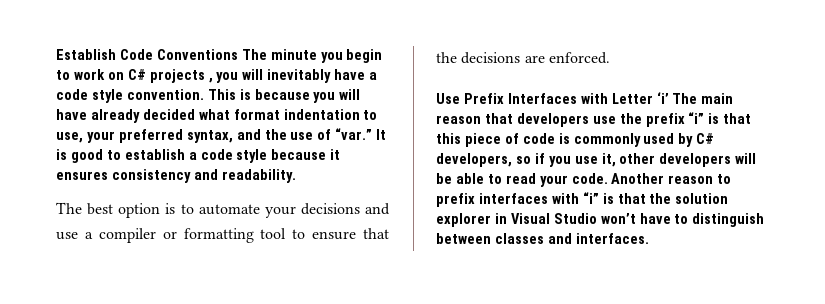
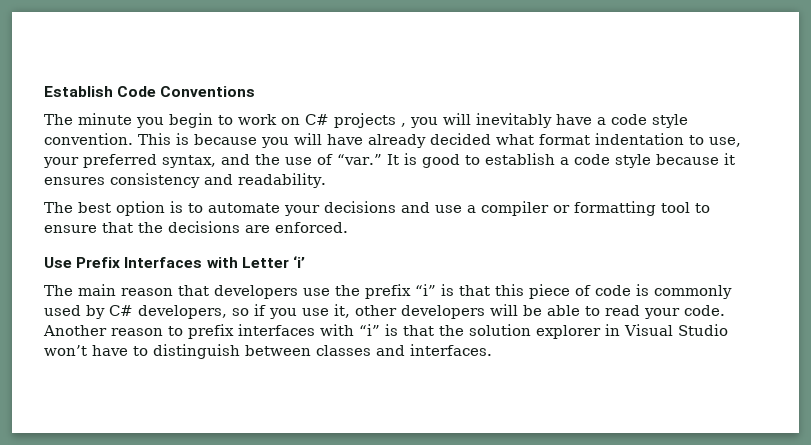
- Establish Code Conventions The minute you begin to work on C# projects , you will inevitably have a code style convention.
+ Establish Code Conventions
+ The minute you begin to work on C# projects , you will inevitably have a code style convention.
- Use Prefix Interfaces with Letter ‘i’ The main reason that developers use the prefix “i” is that this piece of code is commonly used by C# developers, so if you use it, other developers will be able to read your code.
+ Use Prefix Interfaces with Letter ‘i’
+ The main reason that developers use the prefix “i” is that this piece of code is commonly used by C# developers, so if you use it, other developers will be able to read your code.

